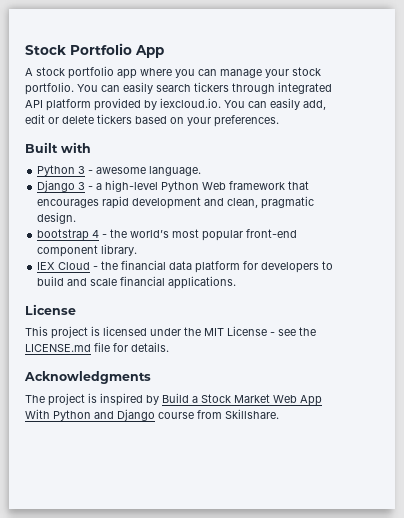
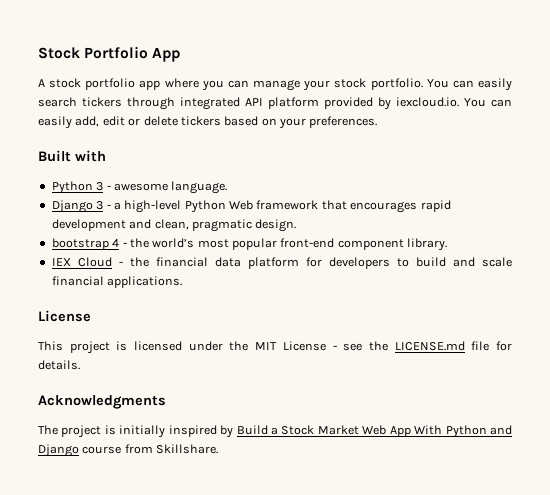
- The project is inspired by Build a Stock Market Web App With Python and Django course from Skillshare.
+ The project is initially inspired by Build a Stock Market Web App With Python and Django course from Skillshare.

